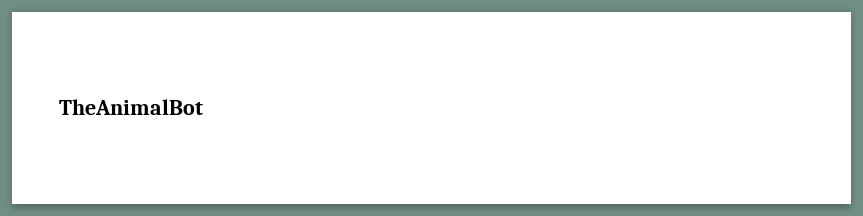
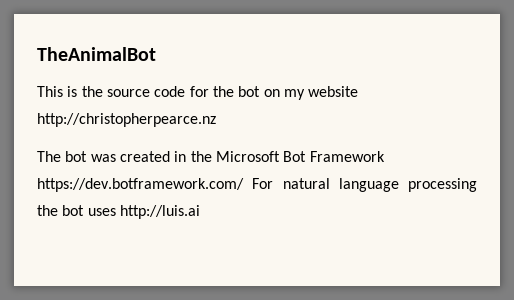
+ This is the source code for the bot on my website http://christopherpearce.nz
+ The bot was created in the Microsoft Bot Framework https://dev.botframework.com/ For natural language processing the bot uses http://luis.ai

